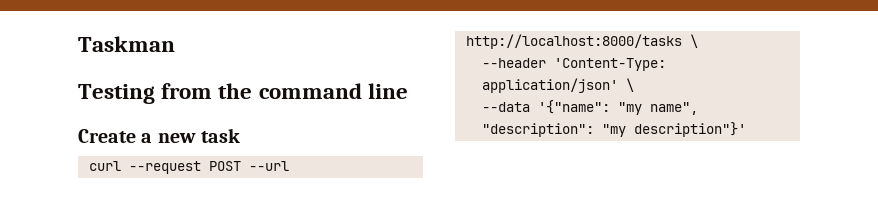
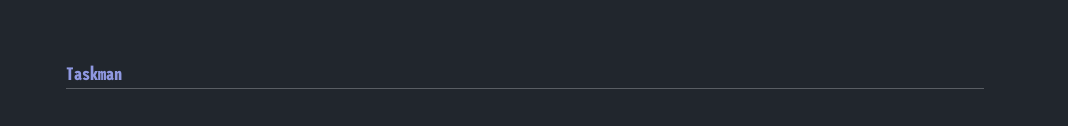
- Testing from the command line
- Create a new task
- curl --request POST --url http://localhost:8000/tasks \
- --header 'Content-Type: application/json' \
- --data '{"name": "my name", "description": "my description"}'

